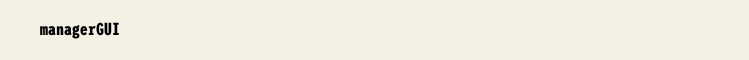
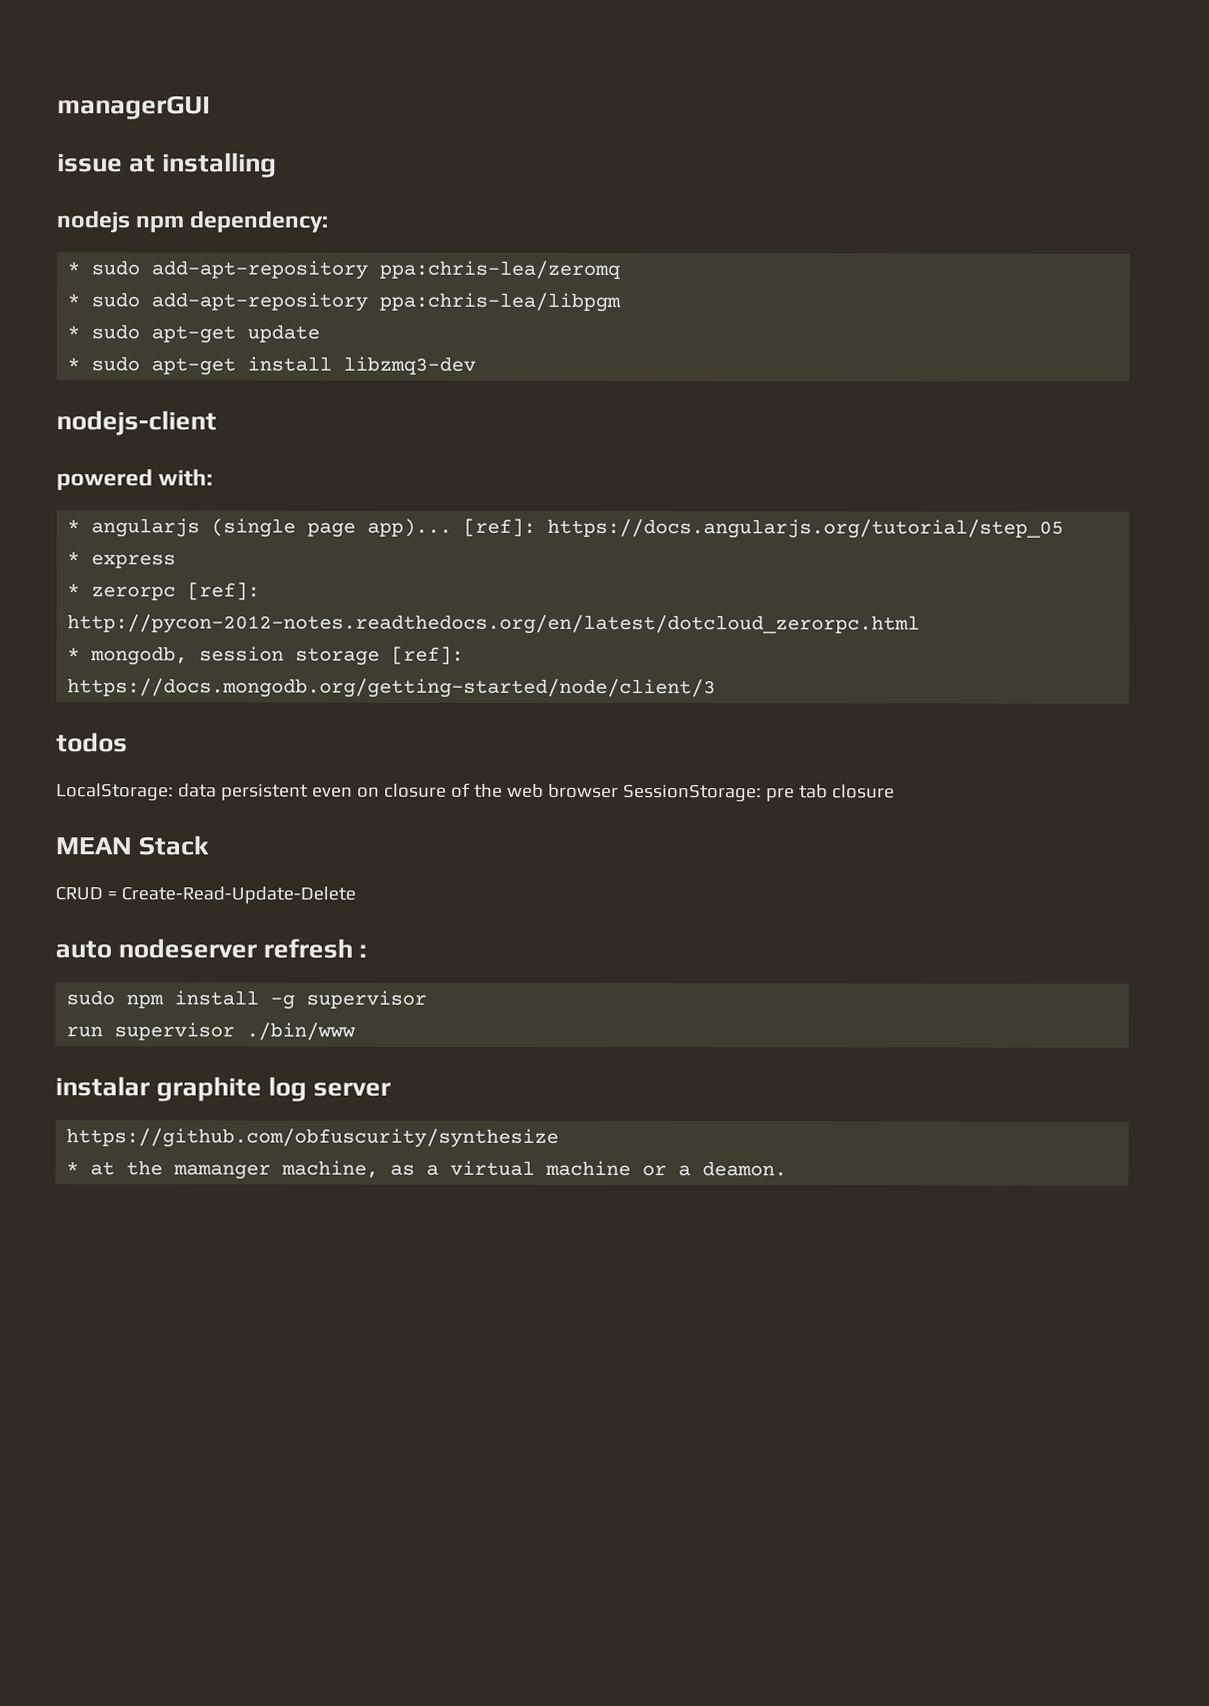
+ issue at installing
+ nodejs npm dependency:
+ * sudo add-apt-repository ppa:chris-lea/zeromq
+ * sudo add-apt-repository ppa:chris-lea/libpgm
+ * sudo apt-get update
+ * sudo apt-get install libzmq3-dev
+ nodejs-client
+ powered with:
+ * angularjs (single page app)... [ref]: https://docs.angularjs.org/tutorial/step_05
+ * express
+ * zerorpc [ref]: http://pycon-2012-notes.readthedocs.org/en/latest/dotcloud_zerorpc.html
+ * mongodb, session storage [ref]: https://docs.mongodb.org/getting-started/node/client/3
+ todos
+ LocalStorage: data persistent even on closure of the web browser SessionStorage: pre tab closure
+ MEAN Stack
+ CRUD = Create-Read-Update-Delete
+ auto nodeserver refresh :
+ sudo npm install -g supervisor
+ run supervisor ./bin/www
+ instalar graphite log server
+ https://github.com/obfuscurity/synthesize
+ * at the mamanger machine, as a virtual machine or a deamon.

